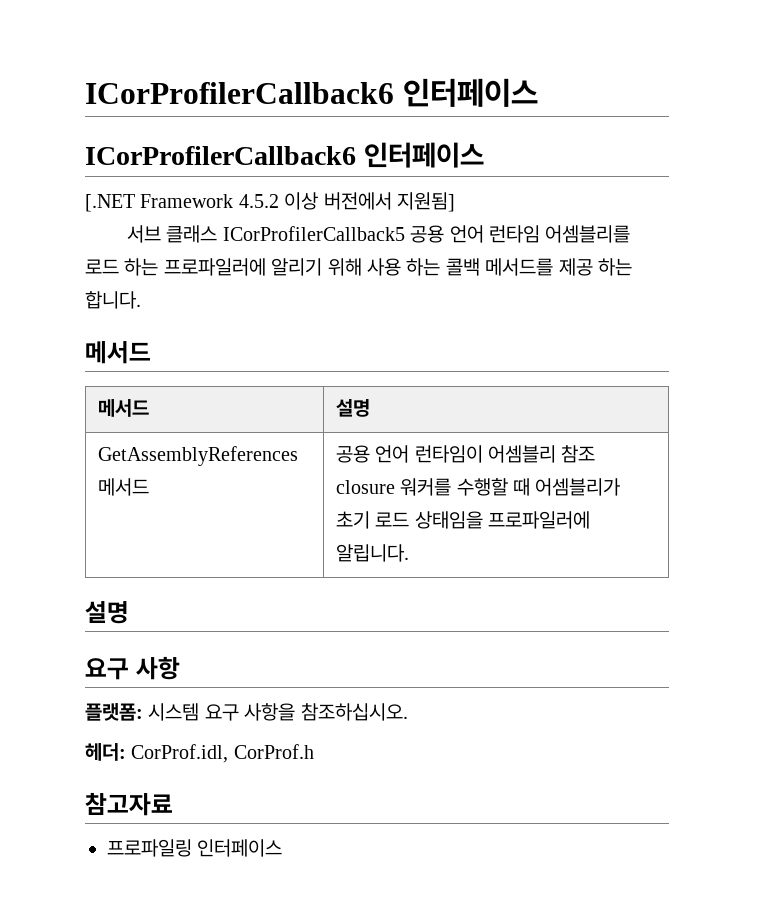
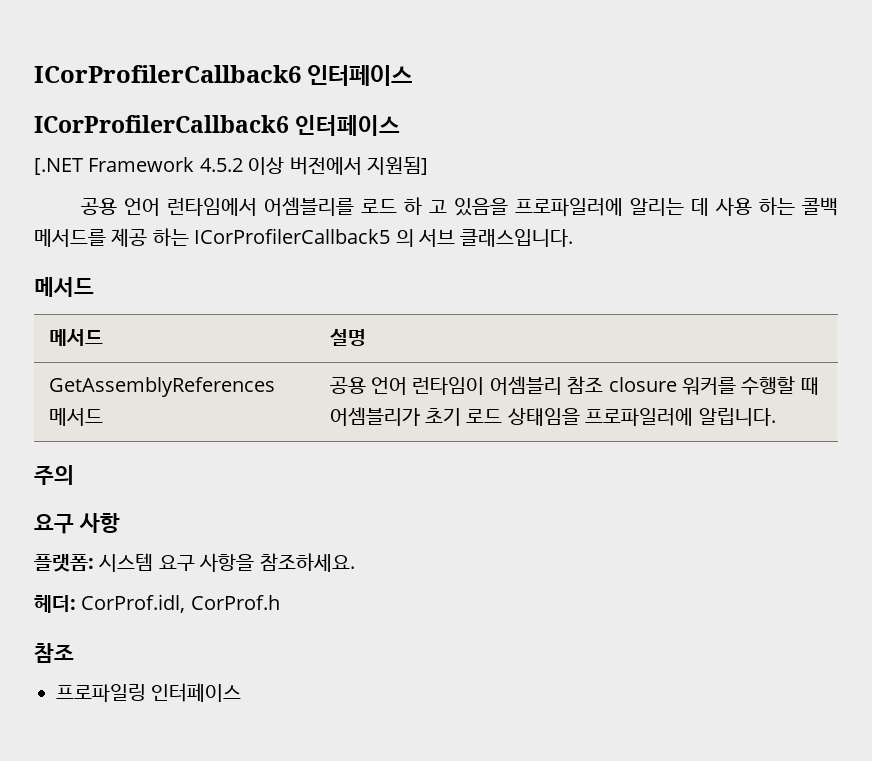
- 서브 클래스 ICorProfilerCallback5 공용 언어 런타임 어셈블리를 로드 하는 프로파일러에 알리기 위해 사용 하는 콜백 메서드를 제공 하는 합니다.
+ 공용 언어 런타임에서 어셈블리를 로드 하 고 있음을 프로파일러에 알리는 데 사용 하는 콜백 메서드를 제공 하는 ICorProfilerCallback5 의 서브 클래스입니다.
  GetAssemblyReferences 메서드 | 공용 언어 런타임이 어셈블리 참조 closure 워커를 수행할 때 어셈블리가 초기 로드 상태임을 프로파일러에 알립니다.
- 설명
+ 주의
- 플랫폼: 시스템 요구 사항을 참조하십시오.
+ 플랫폼: 시스템 요구 사항을 참조하세요.
  헤더: CorProf.idl, CorProf.h
- 참고자료
+ 참조

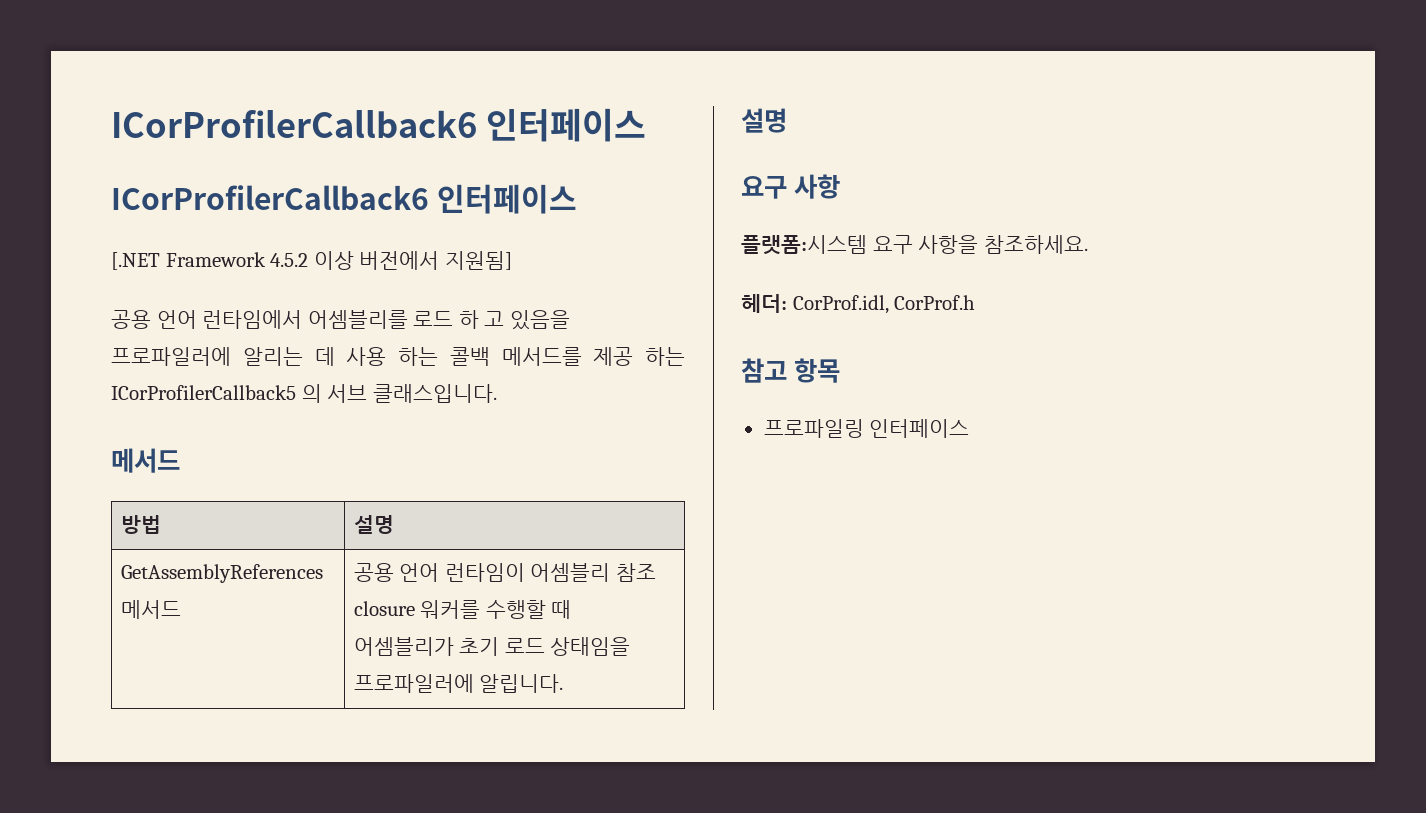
- 메서드 | 설명
+ 방법 | 설명
  GetAssemblyReferences 메서드 | 공용 언어 런타임이 어셈블리 참조 closure 워커를 수행할 때 어셈블리가 초기 로드 상태임을 프로파일러에 알립니다.
- 주의
+ 설명
- 플랫폼: 시스템 요구 사항을 참조하세요.
+ 플랫폼:시스템 요구 사항을 참조하세요.
  헤더: CorProf.idl, CorProf.h
- 참조
+ 참고 항목

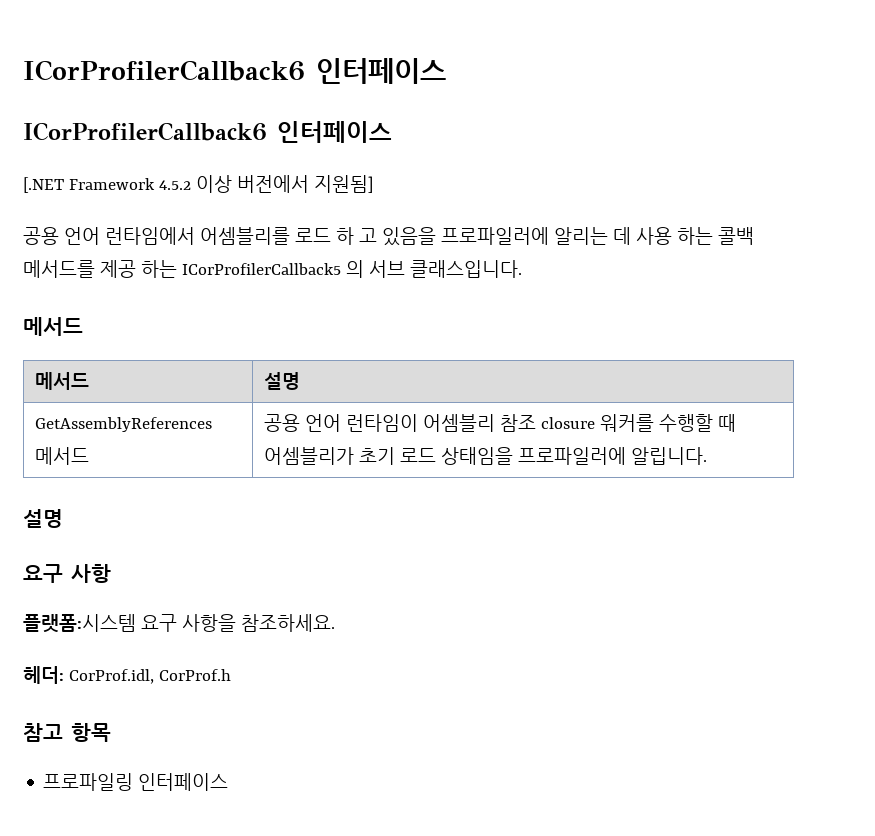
- 방법 | 설명
+ 메서드 | 설명

